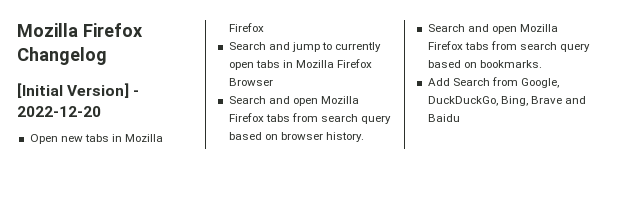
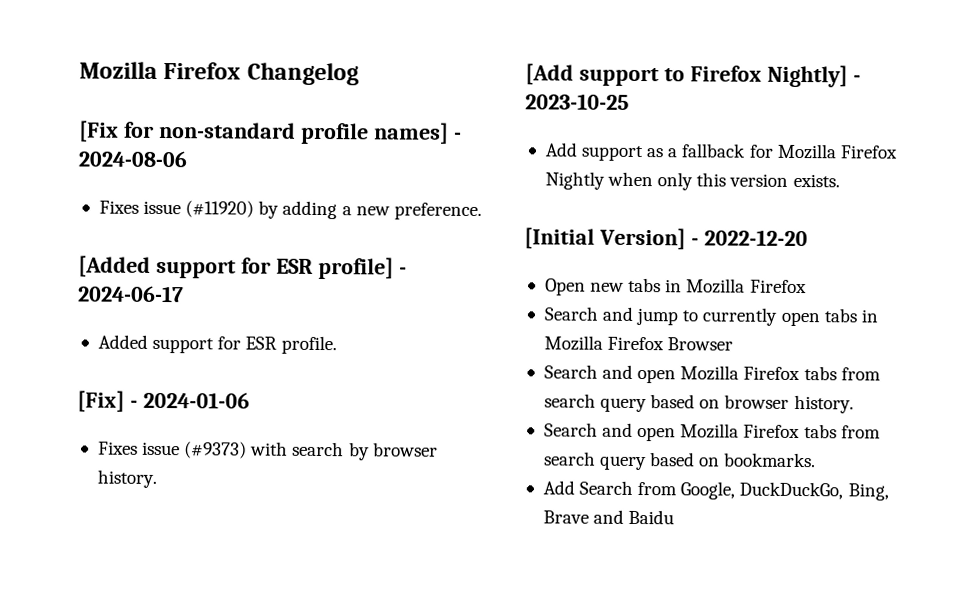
+ [Fix for non-standard profile names] - 2024-08-06
+ Fixes issue (#11920) by adding a new preference.
+ [Added support for ESR profile] - 2024-06-17
+ Added support for ESR profile.
+ [Fix] - 2024-01-06
+ Fixes issue (#9373) with search by browser history.
+ [Add support to Firefox Nightly] - 2023-10-25
+ Add support as a fallback for Mozilla Firefox Nightly when only this version exists.

